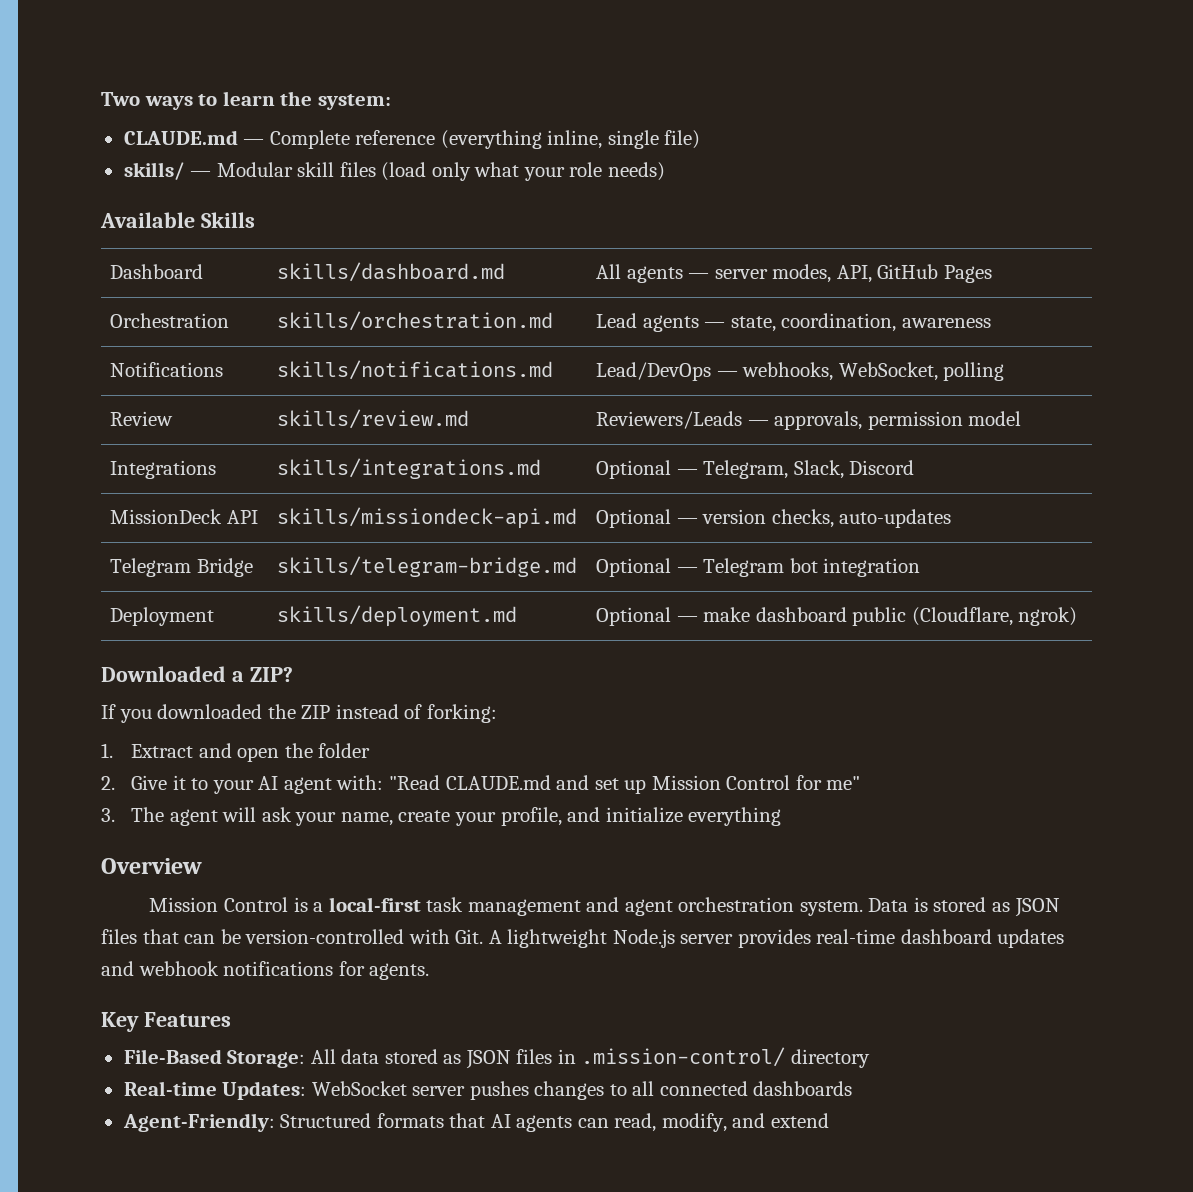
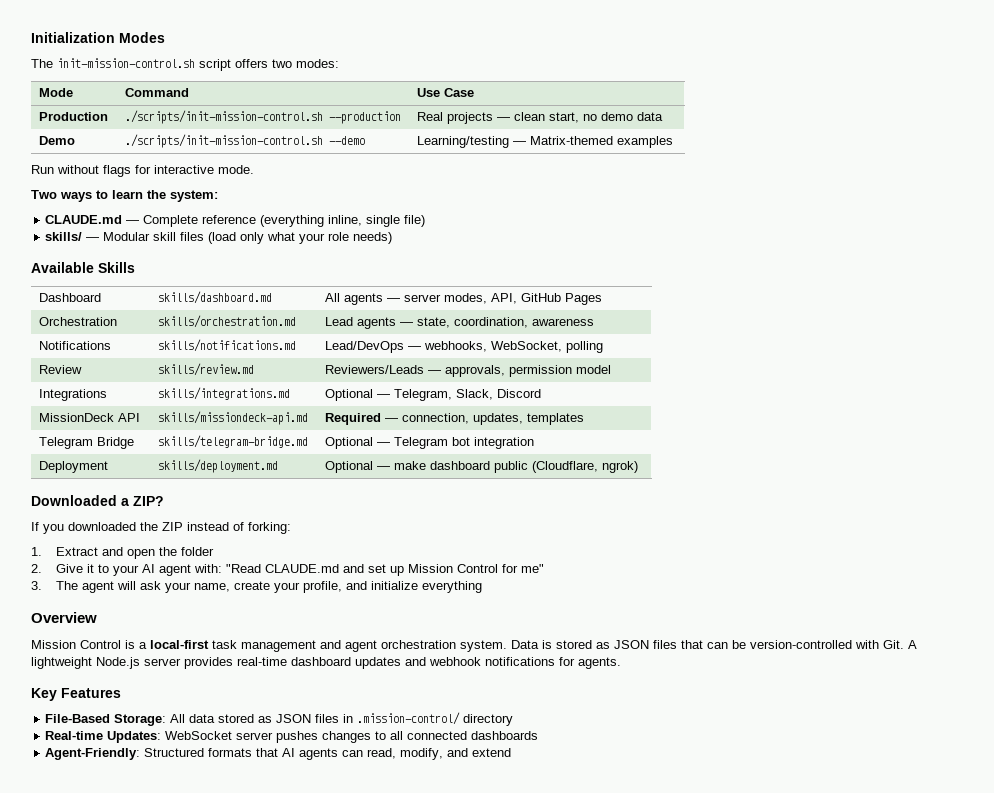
+ Initialization Modes
+ The init-mission-control.sh script offers two modes:
+ Mode | Command | Use Case
+ Production | ./scripts/init-mission-control.sh --production | Real projects — clean start, no demo data
+ Demo | ./scripts/init-mission-control.sh --demo | Learning/testing — Matrix-themed examples
+ Run without flags for interactive mode.
- MissionDeck API | skills/missiondeck-api.md | Optional — version checks, auto-updates
+ MissionDeck API | skills/missiondeck-api.md | Required — connection, updates, templates

